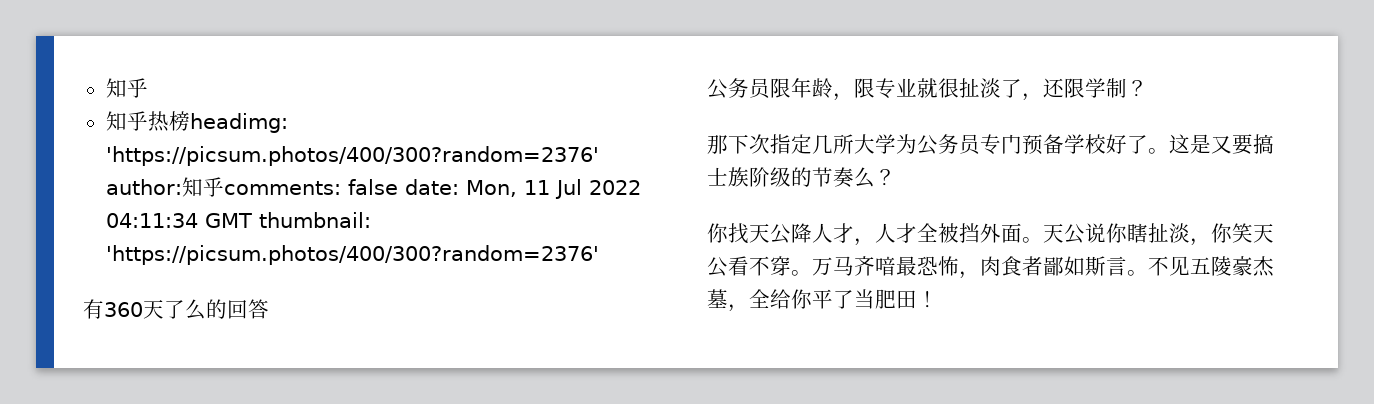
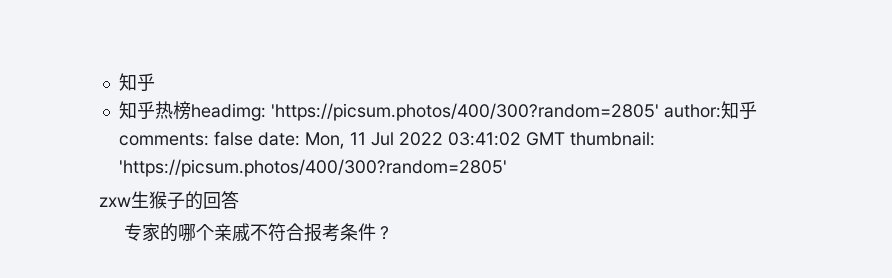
- 知乎热榜headimg: 'https://picsum.photos/400/300?random=2376' author:知乎comments: false date: Mon, 11 Jul 2022 04:11:34 GMT thumbnail: 'https://picsum.photos/400/300?random=2376'
- 有360天了么的回答
- 公务员限年龄，限专业就很扯淡了，还限学制？
- 那下次指定几所大学为公务员专门预备学校好了。这是又要搞士族阶级的节奏么？
- 你找天公降人才，人才全被挡外面。天公说你瞎扯淡，你笑天公看不穿。万马齐喑最恐怖，肉食者鄙如斯言。不见五陵豪杰墓，全给你平了当肥田！
+ 知乎热榜headimg: 'https://picsum.photos/400/300?random=2805' author:知乎comments: false date: Mon, 11 Jul 2022 03:41:02 GMT thumbnail: 'https://picsum.photos/400/300?random=2805'
+ zxw生猴子的回答
+ 专家的哪个亲戚不符合报考条件？

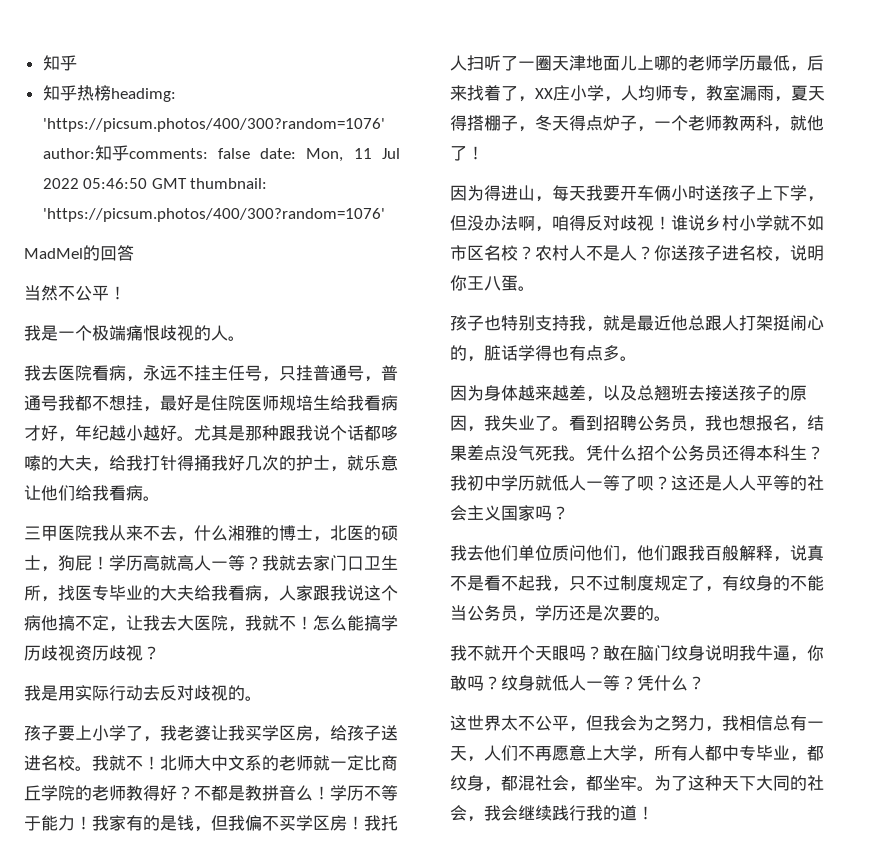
- 知乎热榜headimg: 'https://picsum.photos/400/300?random=2805' author:知乎comments: false date: Mon, 11 Jul 2022 03:41:02 GMT thumbnail: 'https://picsum.photos/400/300?random=2805'
- zxw生猴子的回答
- 专家的哪个亲戚不符合报考条件？
+ 知乎热榜headimg: 'https://picsum.photos/400/300?random=1076' author:知乎comments: false date: Mon, 11 Jul 2022 05:46:50 GMT thumbnail: 'https://picsum.photos/400/300?random=1076'
+ MadMel的回答
+ 当然不公平！
+ 我是一个极端痛恨歧视的人。
+ 我去医院看病，永远不挂主任号，只挂普通号，普通号我都不想挂，最好是住院医师规培生给我看病才好，年纪越小越好。尤其是那种跟我说个话都哆嗦的大夫，给我打针得捅我好几次的护士，就乐意让他们给我看病。
+ 三甲医院我从来不去，什么湘雅的博士，北医的硕士，狗屁！学历高就高人一等？我就去家门口卫生所，找医专毕业的大夫给我看病，人家跟我说这个病他搞不定，让我去大医院，我就不！怎么能搞学历歧视资历歧视？
+ 我是用实际行动去反对歧视的。
+ 孩子要上小学了，我老婆让我买学区房，给孩子送进名校。我就不！北师大中文系的老师就一定比商丘学院的老师教得好？不都是教拼音么！学历不等于能力！我家有的是钱，但我偏不买学区房！我托人扫听了一圈天津地面儿上哪的老师学历最低，后来找着了，XX庄小学，人均师专，教室漏雨，夏天得搭棚子，冬天得点炉子，一个老师教两科，就他了！
+ 因为得进山，每天我要开车俩小时送孩子上下学，但没办法啊，咱得反对歧视！谁说乡村小学就不如市区名校？农村人不是人？你送孩子进名校，说明你王八蛋。
+ 孩子也特别支持我，就是最近他总跟人打架挺闹心的，脏话学得也有点多。
+ 因为身体越来越差，以及总翘班去接送孩子的原因，我失业了。看到招聘公务员，我也想报名，结果差点没气死我。凭什么招个公务员还得本科生？我初中学历就低人一等了呗？这还是人人平等的社会主义国家吗？
+ 我去他们单位质问他们，他们跟我百般解释，说真不是看不起我，只不过制度规定了，有纹身的不能当公务员，学历还是次要的。
+ 我不就开个天眼吗？敢在脑门纹身说明我牛逼，你敢吗？纹身就低人一等？凭什么？
+ 这世界太不公平，但我会为之努力，我相信总有一天，人们不再愿意上大学，所有人都中专毕业，都纹身，都混社会，都坐牢。为了这种天下大同的社会，我会继续践行我的道！

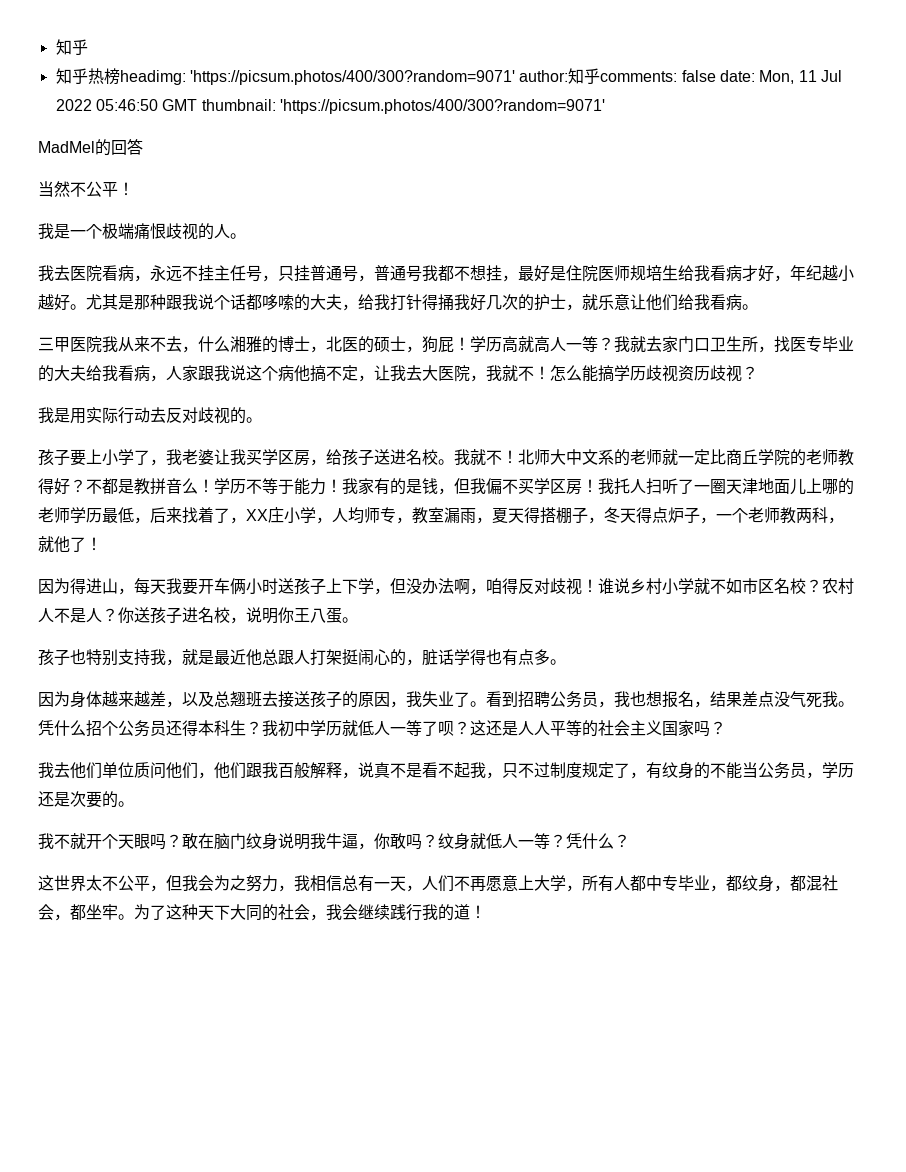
- 知乎热榜headimg: 'https://picsum.photos/400/300?random=1076' author:知乎comments: false date: Mon, 11 Jul 2022 05:46:50 GMT thumbnail: 'https://picsum.photos/400/300?random=1076'
+ 知乎热榜headimg: 'https://picsum.photos/400/300?random=9071' author:知乎comments: false date: Mon, 11 Jul 2022 05:46:50 GMT thumbnail: 'https://picsum.photos/400/300?random=9071'

